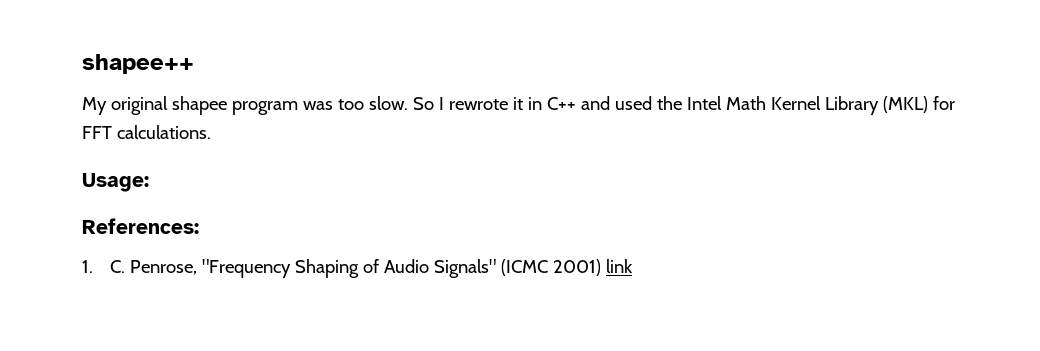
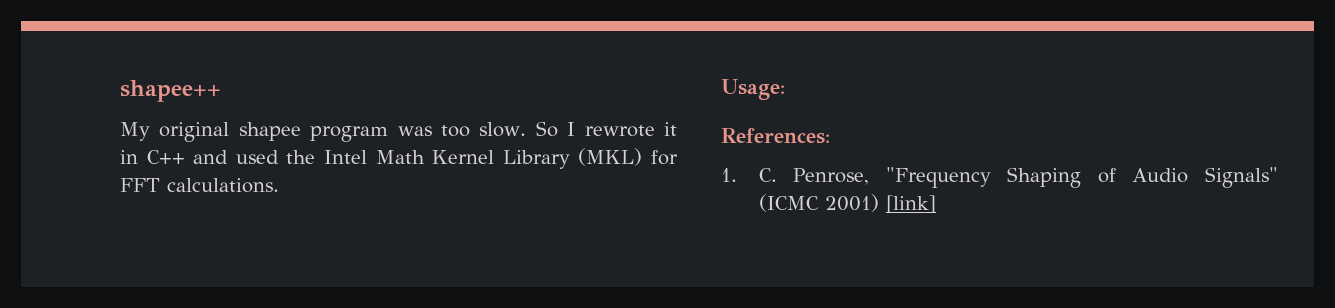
- 1. C. Penrose, "Frequency Shaping of Audio Signals" (ICMC 2001) link
+ 1. C. Penrose, "Frequency Shaping of Audio Signals" (ICMC 2001) [link]

